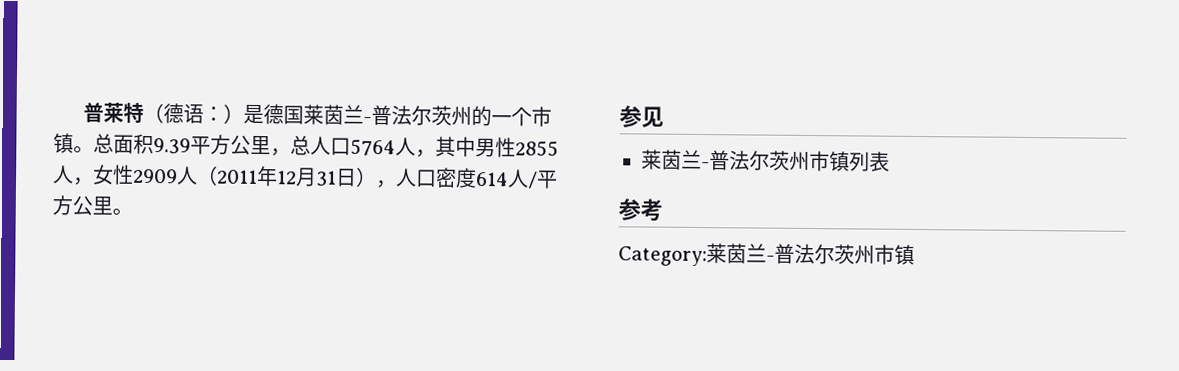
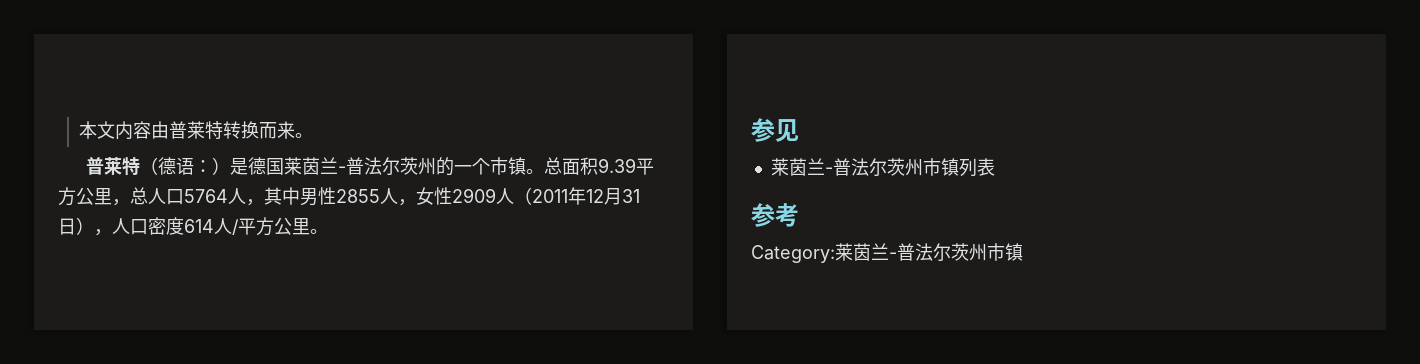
+ 本文内容由普莱特转换而来。

